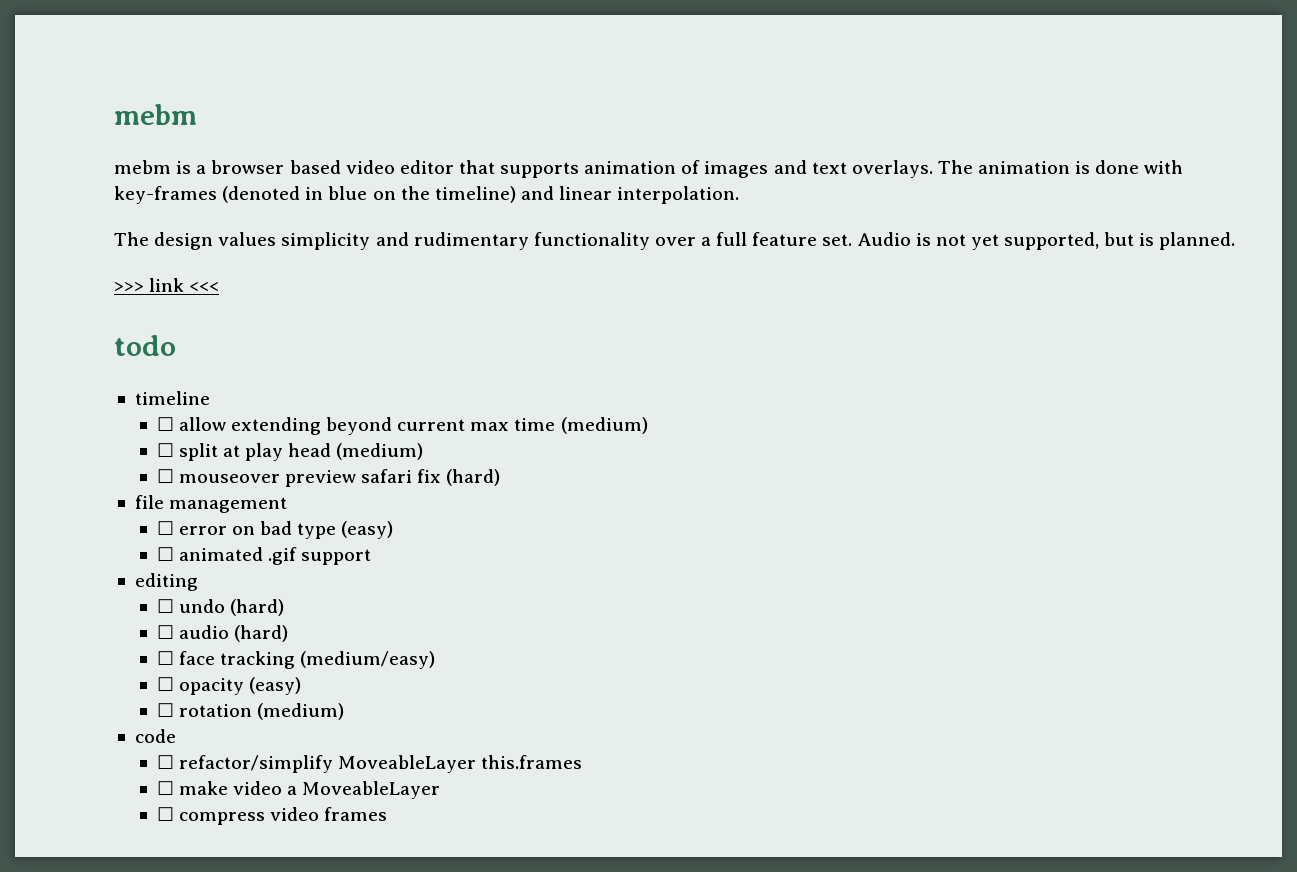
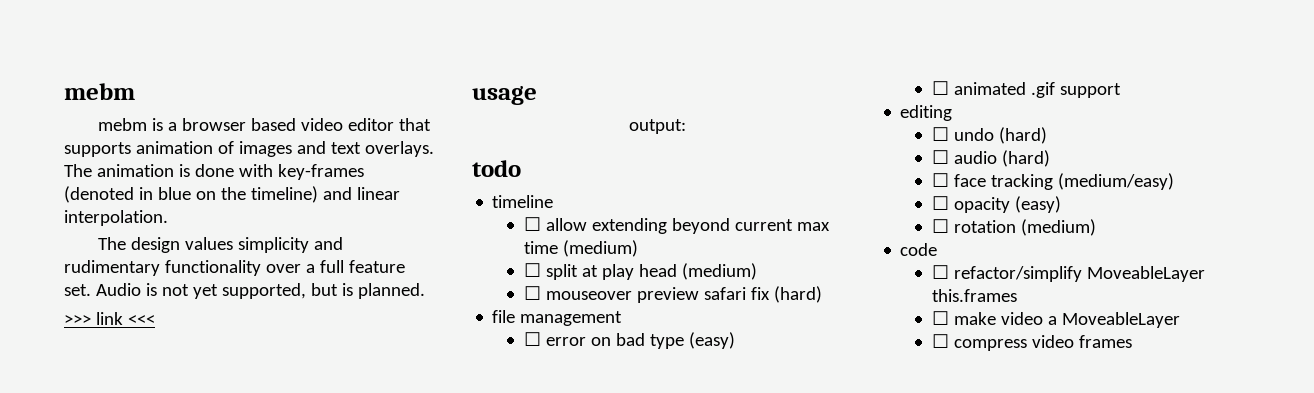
+ usage
+ output:

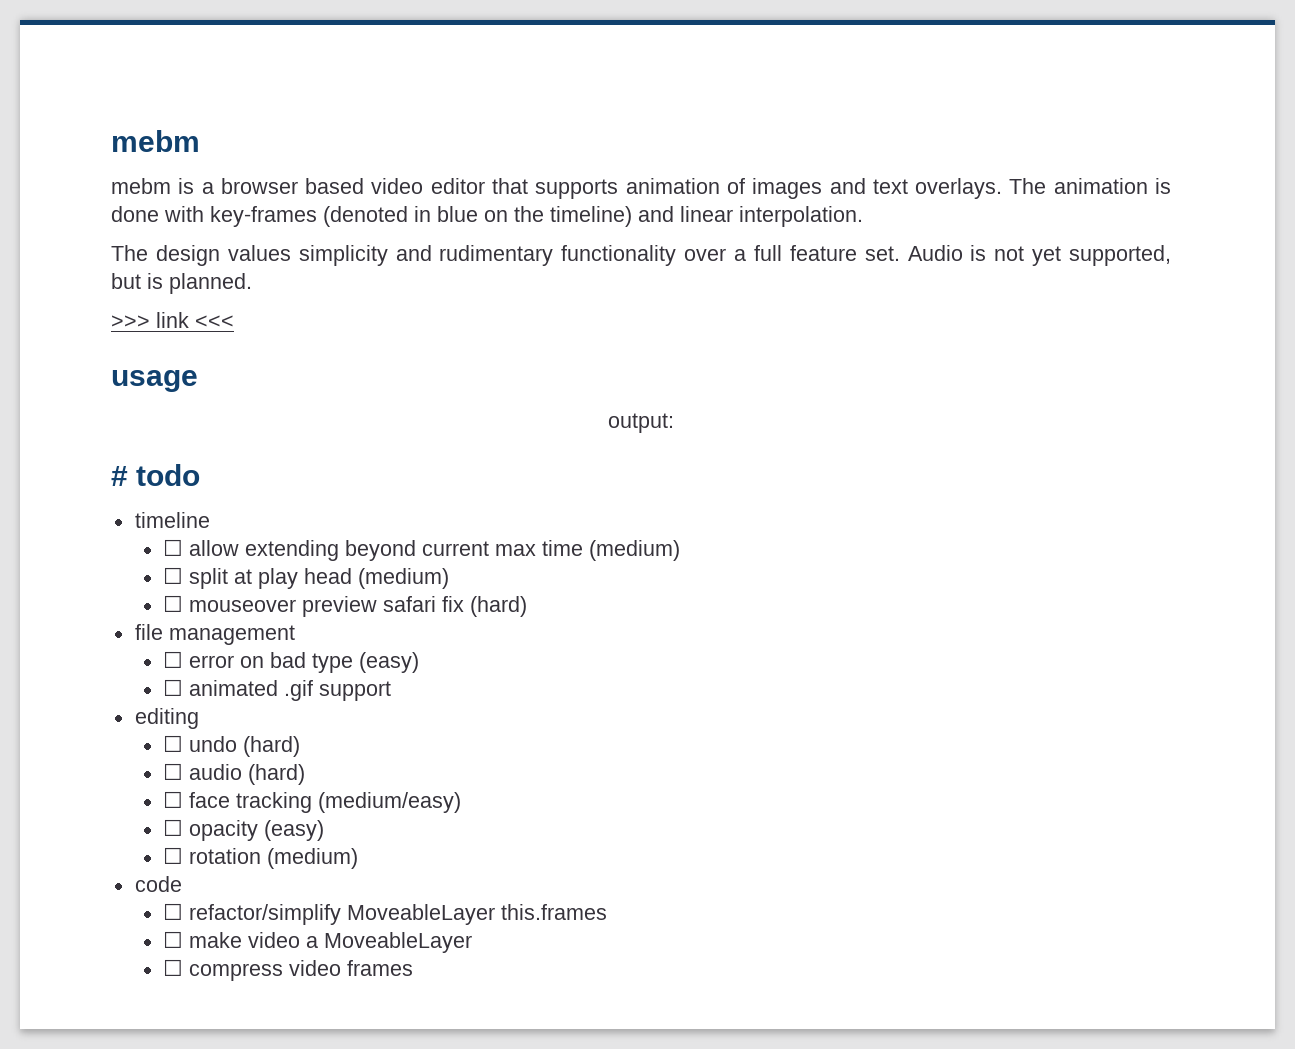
- todo
+ # todo

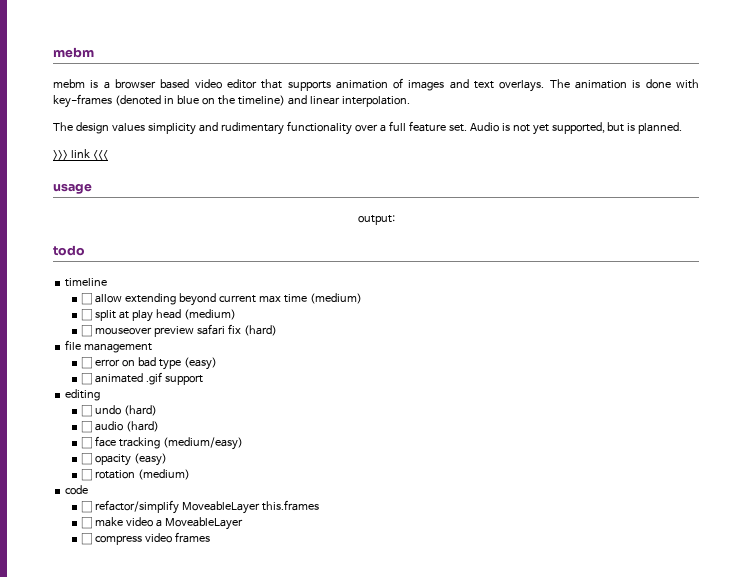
- # todo
+ todo

